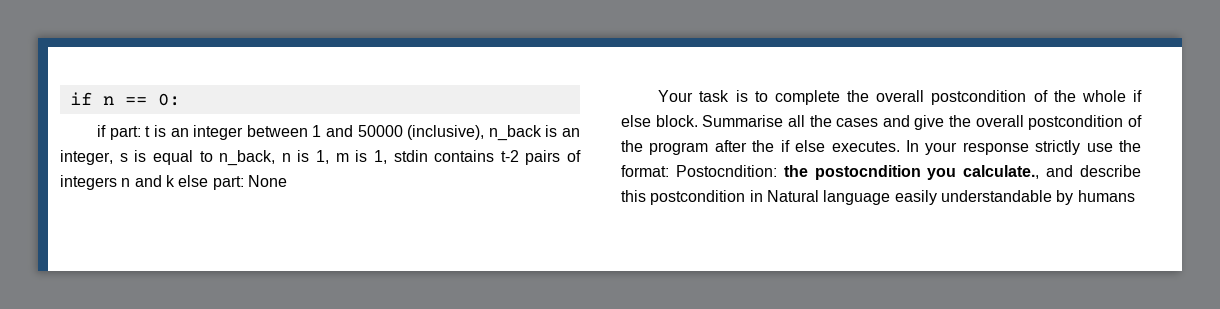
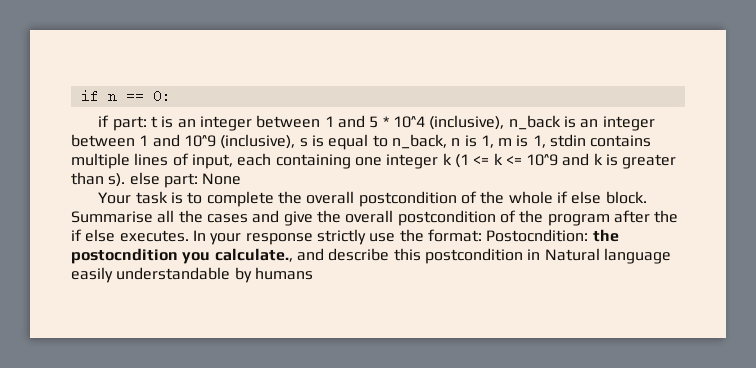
- if part: t is an integer between 1 and 50000 (inclusive), n_back is an integer, s is equal to n_back, n is 1, m is 1, stdin contains t-2 pairs of integers n and k else part: None
+ if part: t is an integer between 1 and 5 * 10^4 (inclusive), n_back is an integer between 1 and 10^9 (inclusive), s is equal to n_back, n is 1, m is 1, stdin contains multiple lines of input, each containing one integer k (1 <= k <= 10^9 and k is greater than s). else part: None

